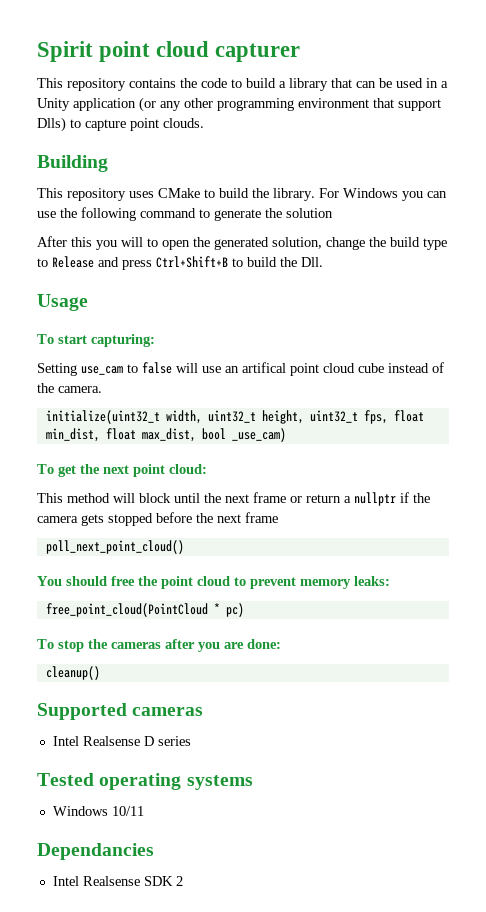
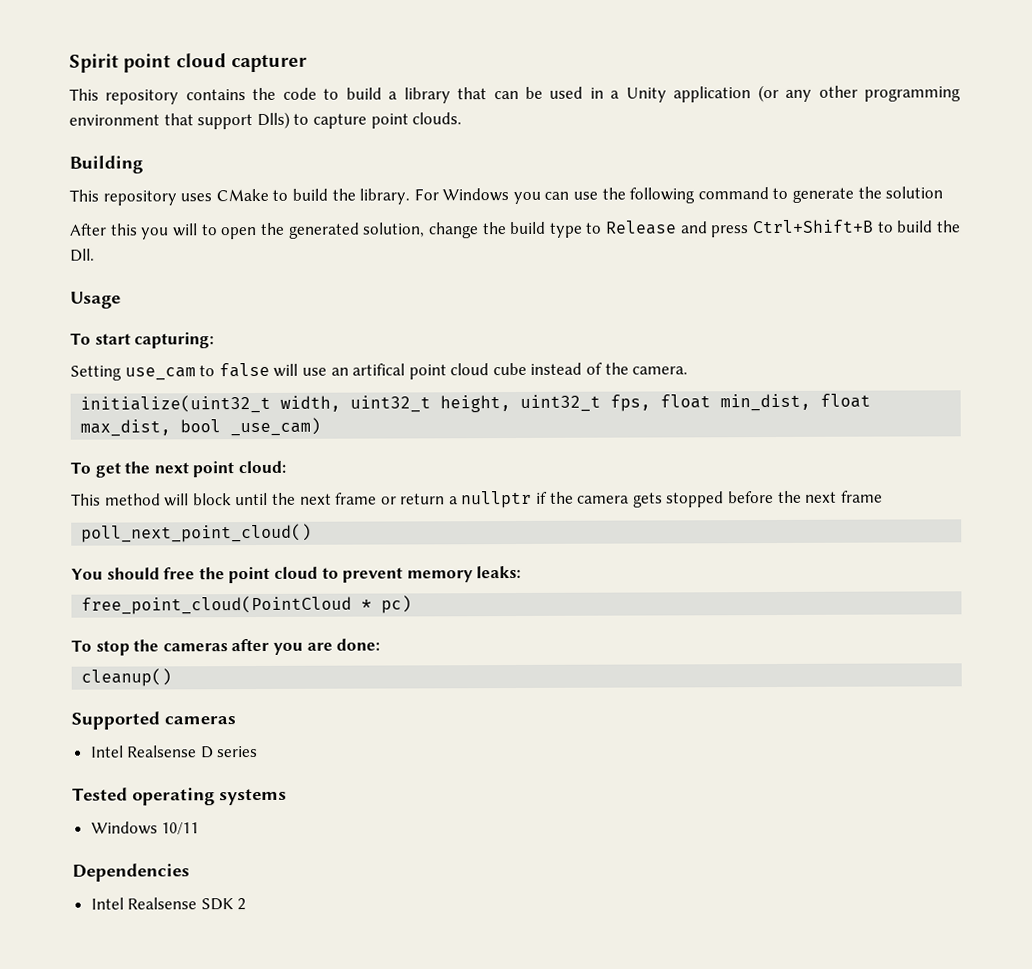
- Dependancies
+ Dependencies

